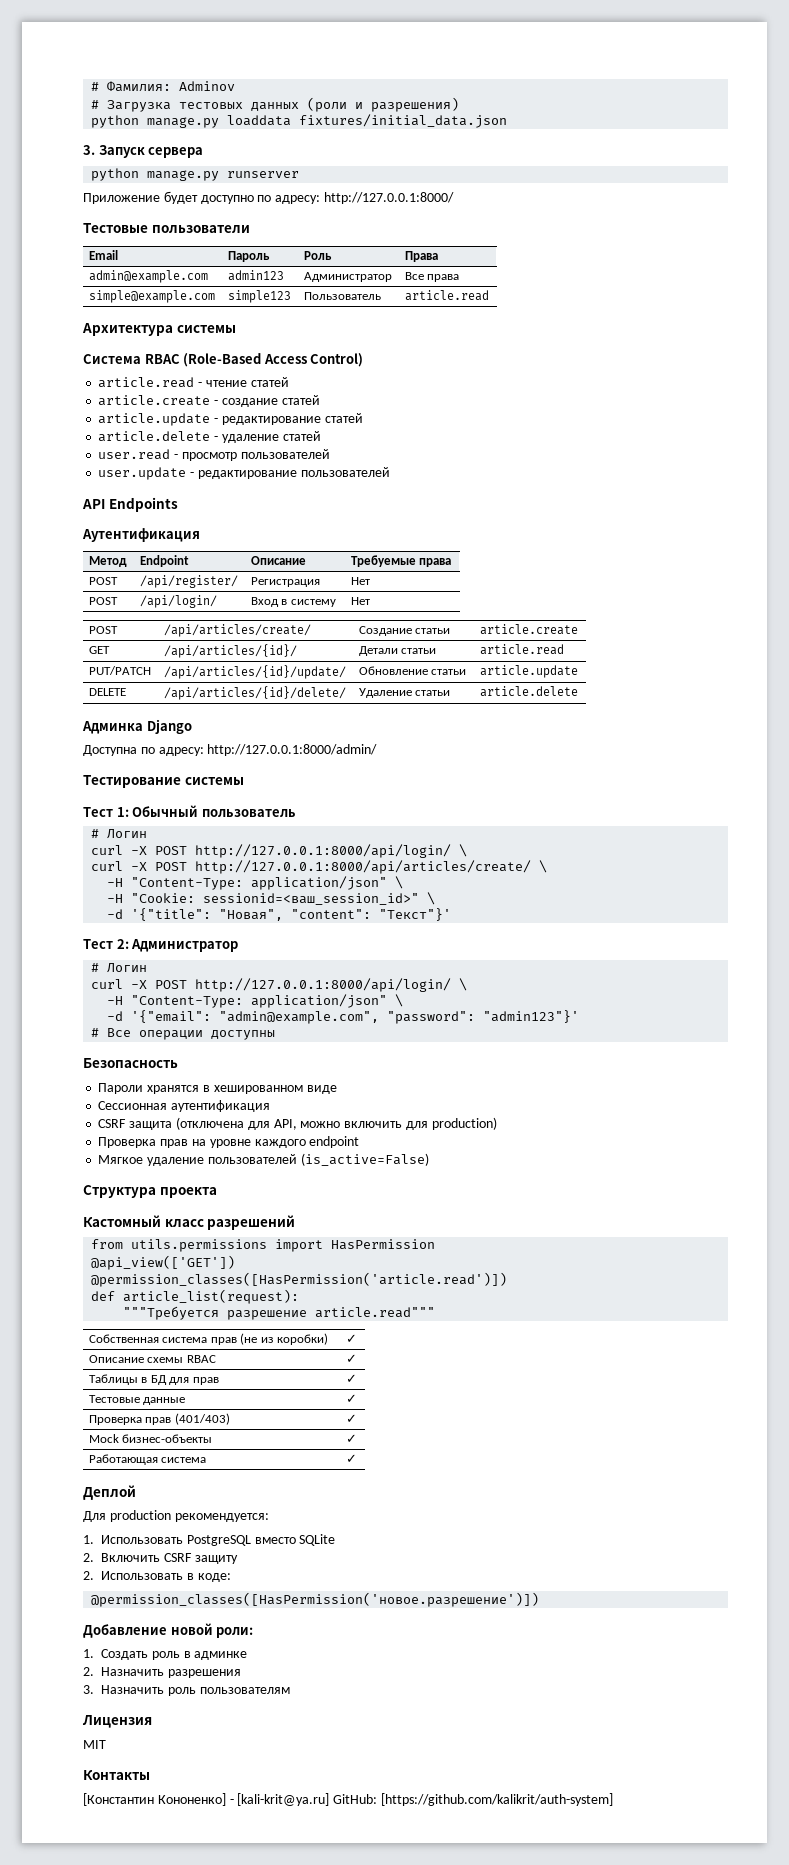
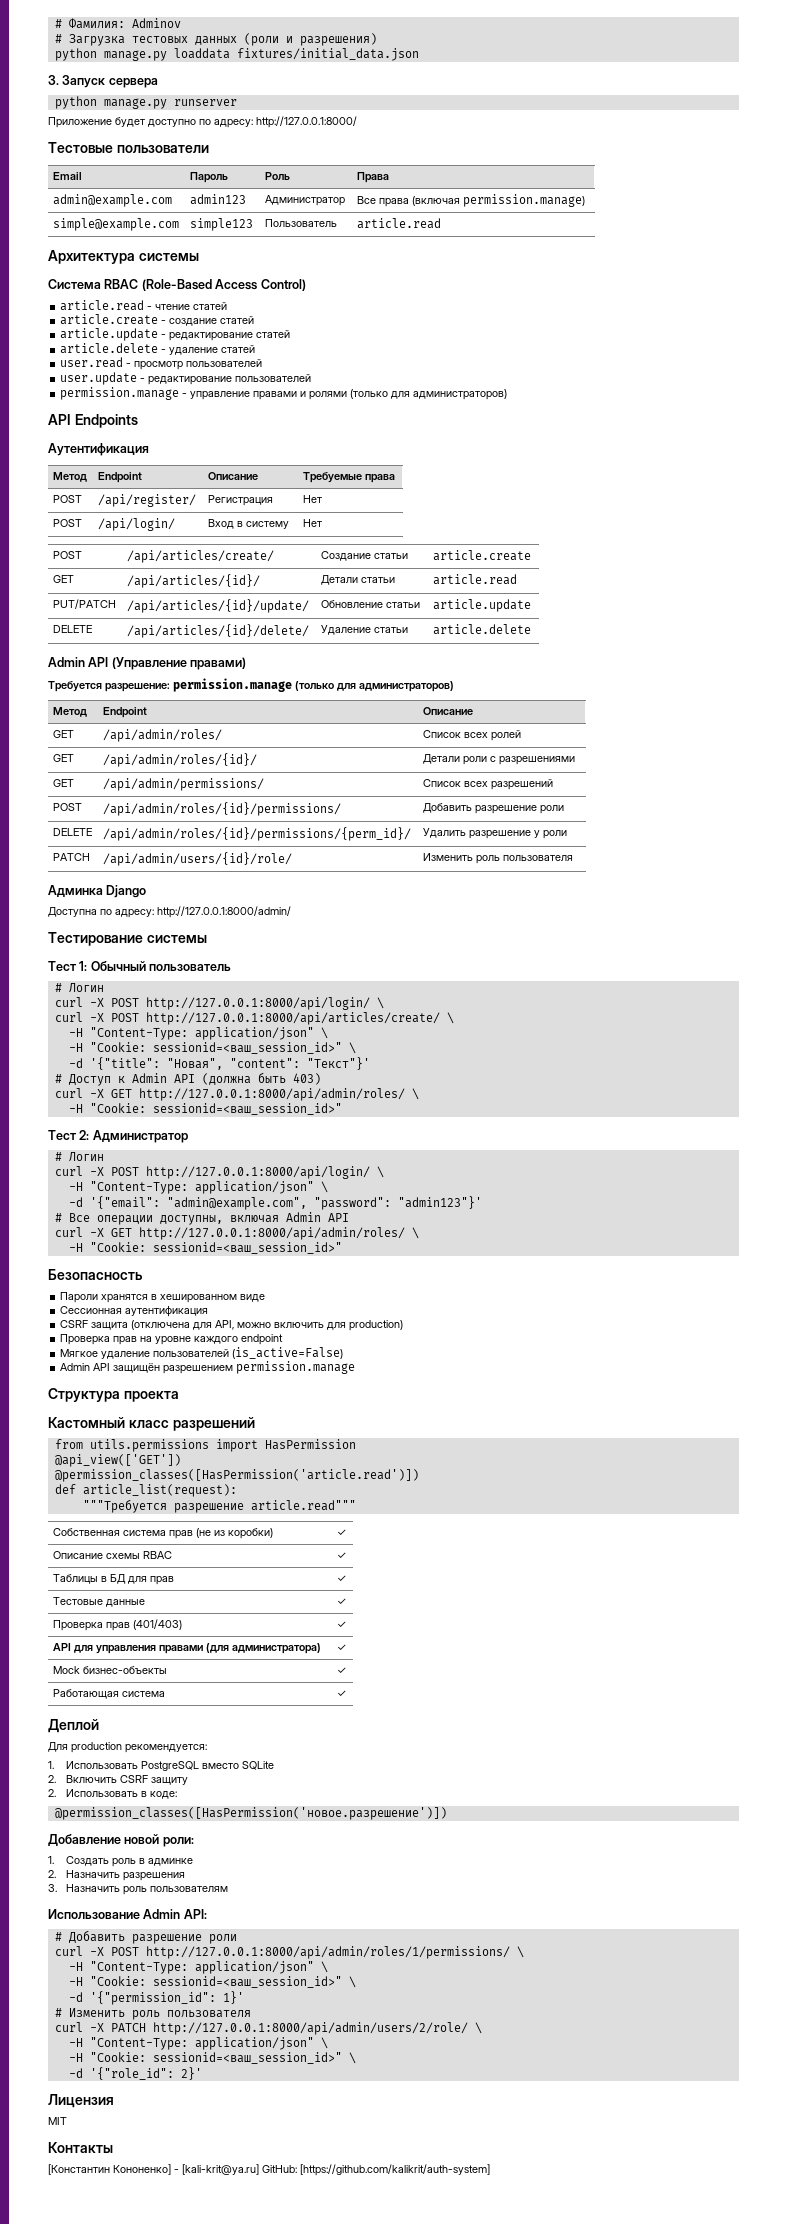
- admin@example.com | admin123 | Администратор | Все права
+ admin@example.com | admin123 | Администратор | Все права (включая permission.manage)
+ permission.manage - управление правами и ролями (только для администраторов)
+ Admin API (Управление правами)
+ Требуется разрешение: permission.manage (только для администраторов)
+ Метод | Endpoint | Описание
+ GET | /api/admin/roles/ | Список всех ролей
+ GET | /api/admin/roles/{id}/ | Детали роли с разрешениями
+ GET | /api/admin/permissions/ | Список всех разрешений
+ POST | /api/admin/roles/{id}/permissions/ | Добавить разрешение роли
+ DELETE | /api/admin/roles/{id}/permissions/{perm_id}/ | Удалить разрешение у роли
+ PATCH | /api/admin/users/{id}/role/ | Изменить роль пользователя
+ # Доступ к Admin API (должна быть 403)
+ curl -X GET http://127.0.0.1:8000/api/admin/roles/ \
+ -H "Cookie: sessionid=<ваш_session_id>"
- # Все операции доступны
+ # Все операции доступны, включая Admin API
+ curl -X GET http://127.0.0.1:8000/api/admin/roles/ \
+ -H "Cookie: sessionid=<ваш_session_id>"
+ Admin API защищён разрешением permission.manage
+ API для управления правами (для администратора) | ✓
+ Использование Admin API:
+ # Добавить разрешение роли
+ curl -X POST http://127.0.0.1:8000/api/admin/roles/1/permissions/ \
+ -H "Content-Type: application/json" \
+ -H "Cookie: sessionid=<ваш_session_id>" \
+ -d '{"permission_id": 1}'
+ # Изменить роль пользователя
+ curl -X PATCH http://127.0.0.1:8000/api/admin/users/2/role/ \
+ -H "Content-Type: application/json" \
+ -H "Cookie: sessionid=<ваш_session_id>" \
+ -d '{"role_id": 2}'

